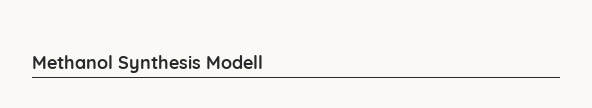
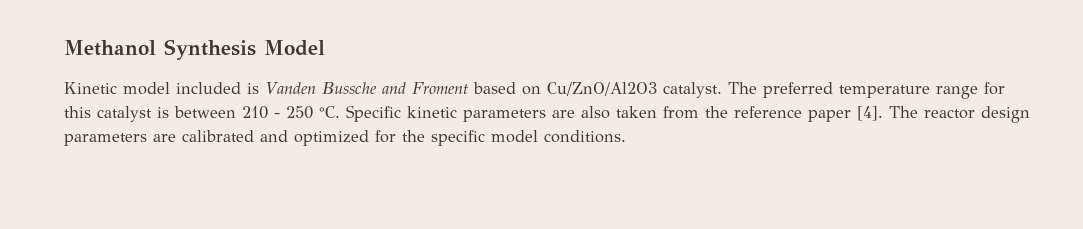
- Methanol Synthesis Modell
+ Methanol Synthesis Model
+ Kinetic model included is Vanden Bussche and Froment based on Cu/ZnO/Al2O3 catalyst. The preferred temperature range for this catalyst is between 210 - 250 °C. Specific kinetic parameters are also taken from the reference paper [4]. The reactor design parameters are calibrated and optimized for the specific model conditions.

